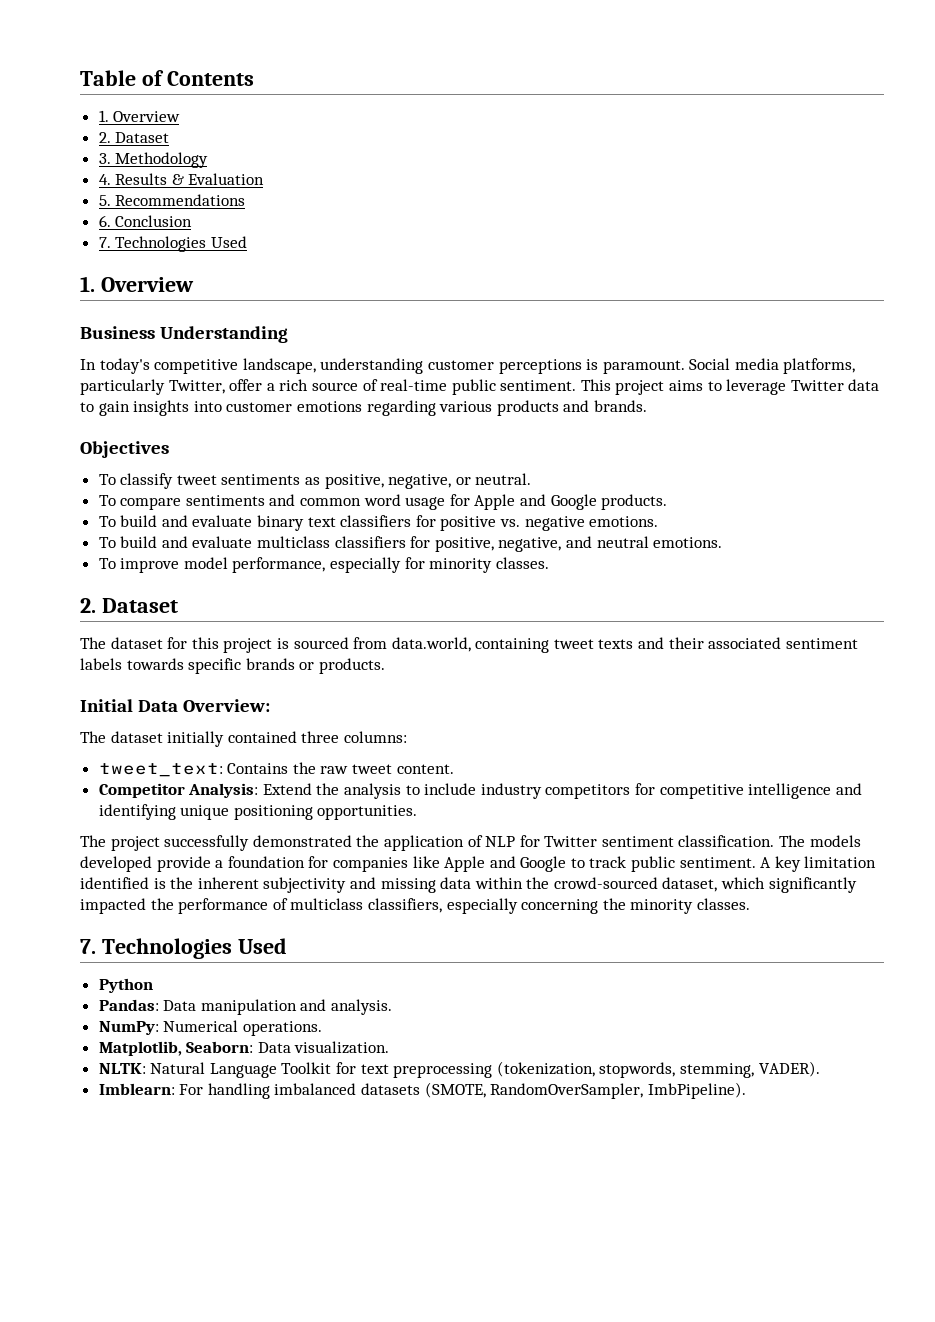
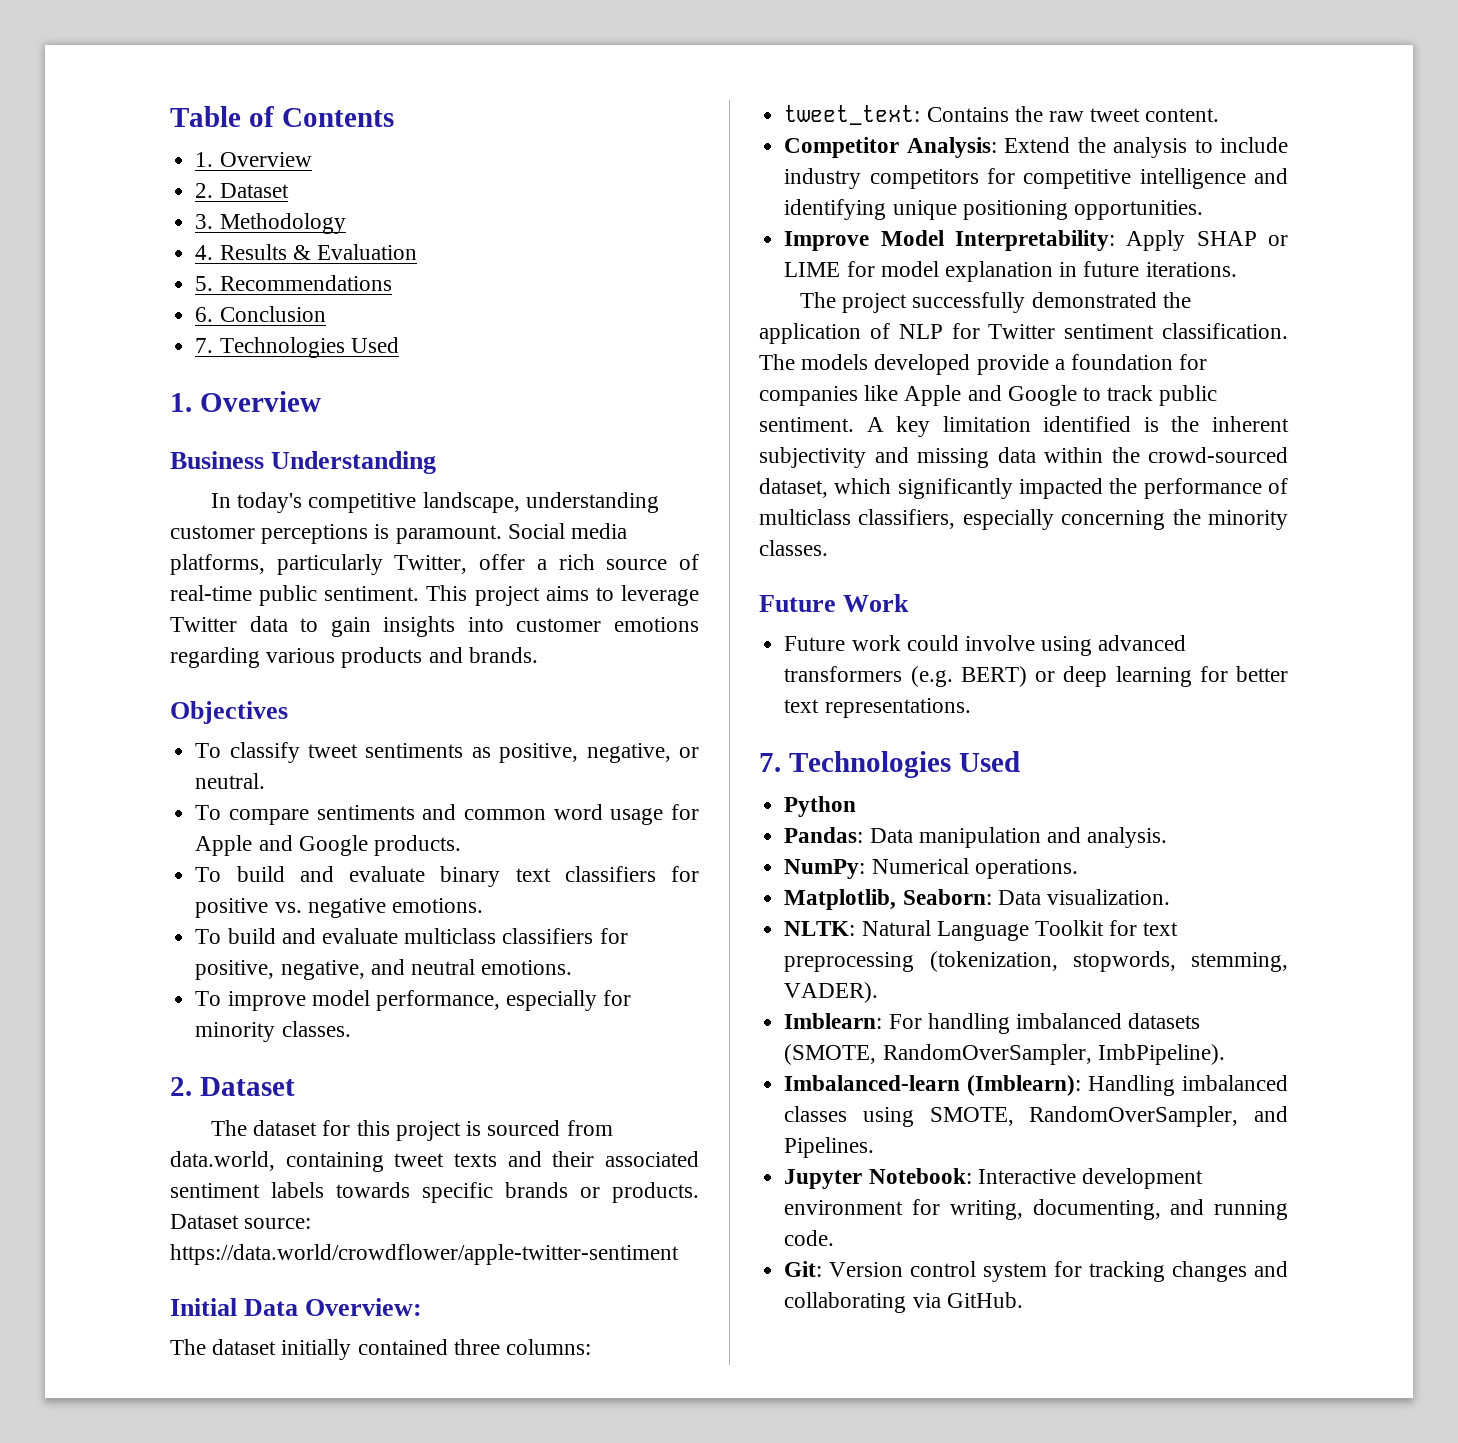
+ Dataset source: https://data.world/crowdflower/apple-twitter-sentiment
+ Improve Model Interpretability: Apply SHAP or LIME for model explanation in future iterations.
+ Future Work
+ Future work could involve using advanced transformers (e.g. BERT) or deep learning for better text representations.
+ Imbalanced-learn (Imblearn): Handling imbalanced classes using SMOTE, RandomOverSampler, and Pipelines.
+ Jupyter Notebook: Interactive development environment for writing, documenting, and running code.
+ Git: Version control system for tracking changes and collaborating via GitHub.

